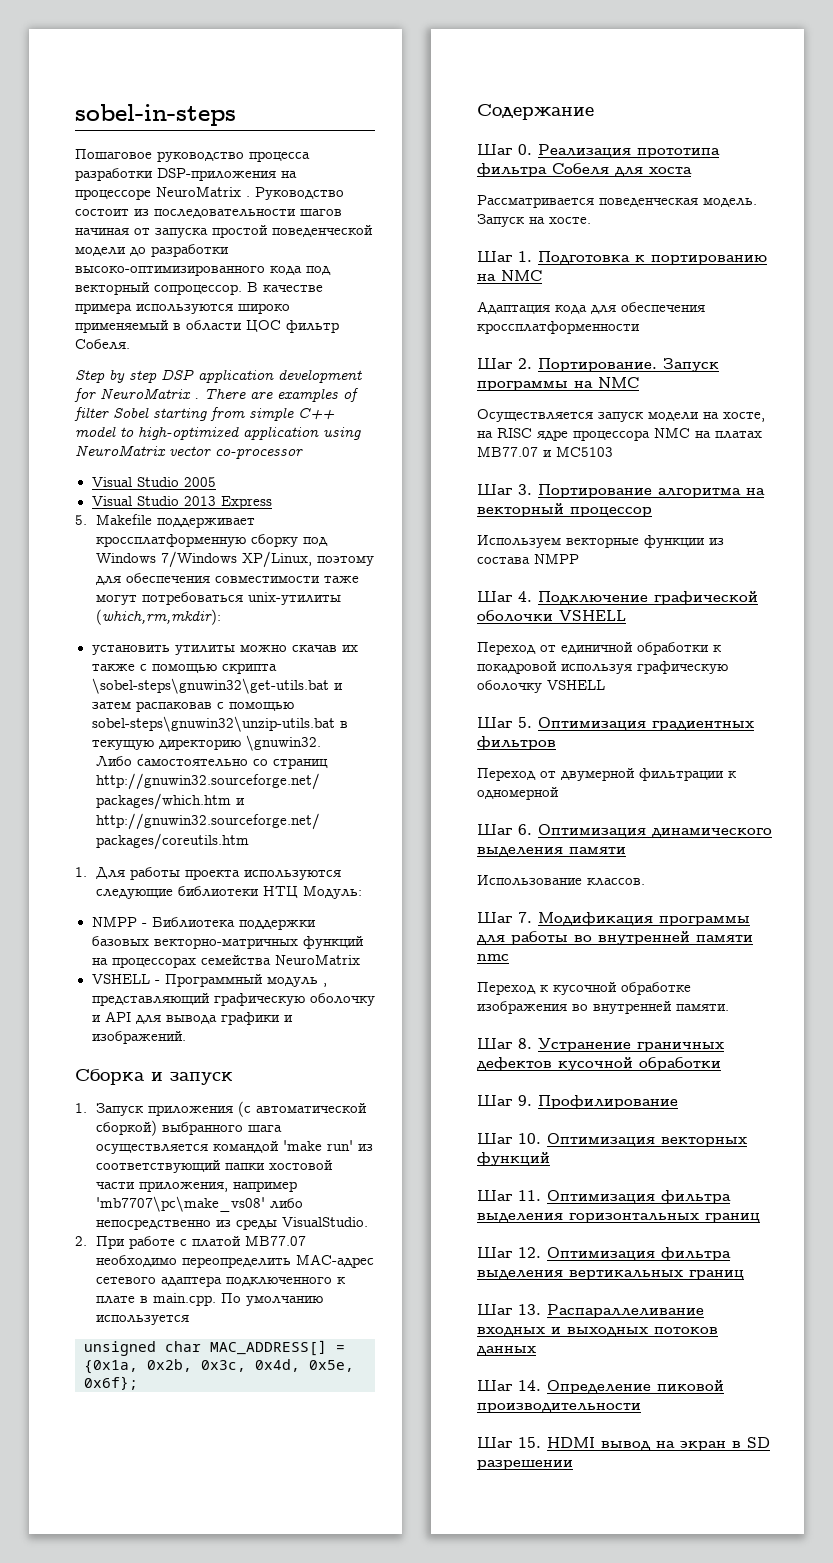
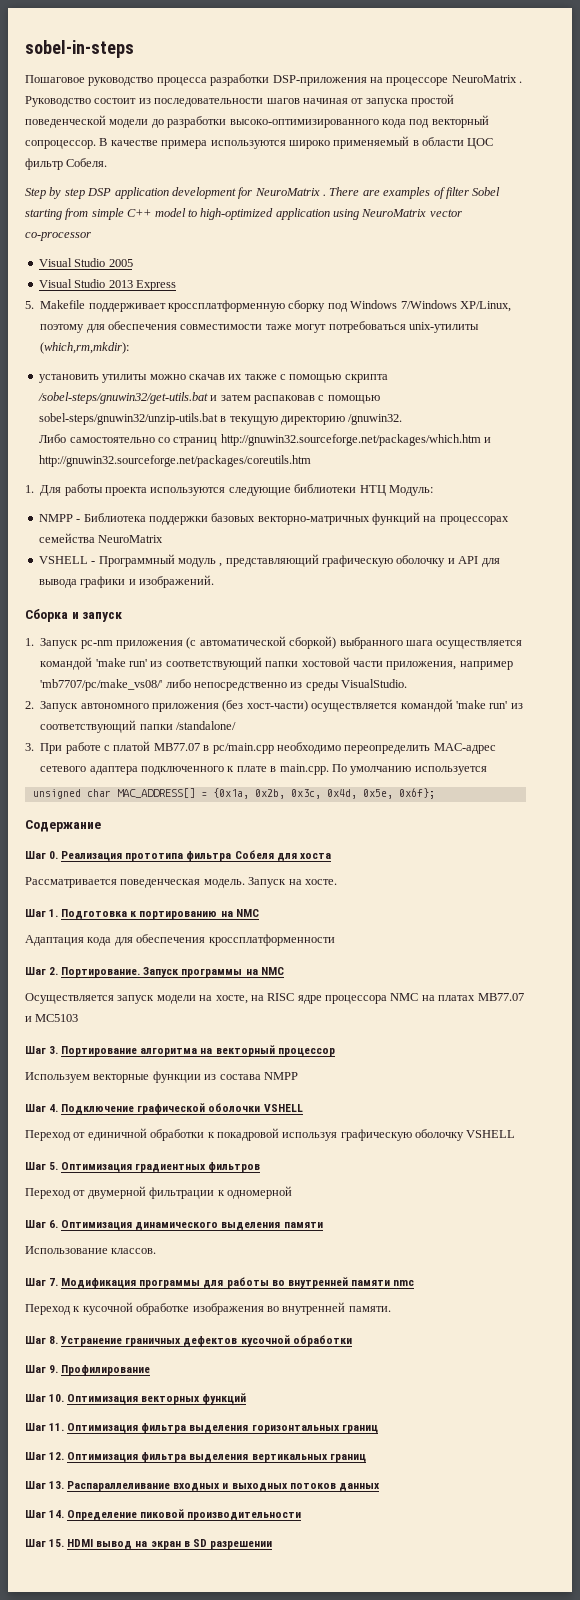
- установить утилиты можно скачав их также с помощью скрипта \sobel-steps\gnuwin32\get-utils.bat и затем распаковав с помощью sobel-steps\gnuwin32\unzip-utils.bat в текущую директорию \gnuwin32.
+ установить утилиты можно скачав их также с помощью скрипта /sobel-steps/gnuwin32/get-utils.bat и затем распаковав с помощью sobel-steps/gnuwin32/unzip-utils.bat в текущую директорию /gnuwin32.
- 1. Запуск приложения (с автоматической сборкой) выбранного шага осуществляется командой 'make run' из соответствующий папки хостовой части приложения, например 'mb7707\pc\make_vs08' либо непосредственно из среды VisualStudio.
+ 1. Запуск pc-nm приложения (с автоматической сборкой) выбранного шага осуществляется командой 'make run' из соответствующий папки хостовой части приложения, например 'mb7707/pc/make_vs08/' либо непосредственно из среды VisualStudio.
- 2. При работе с платой MB77.07 необходимо переопределить MAC-адрес сетевого адаптера подключенного к плате в main.cpp. По умолчанию используется
+ 2. Запуск автономного приложения (без хост-части) осуществляется командой 'make run' из соответствующий папки /standalone/
+ 3. При работе с платой MB77.07 в pc/main.cpp необходимо переопределить MAC-адрес сетевого адаптера подключенного к плате в main.cpp. По умолчанию используется

